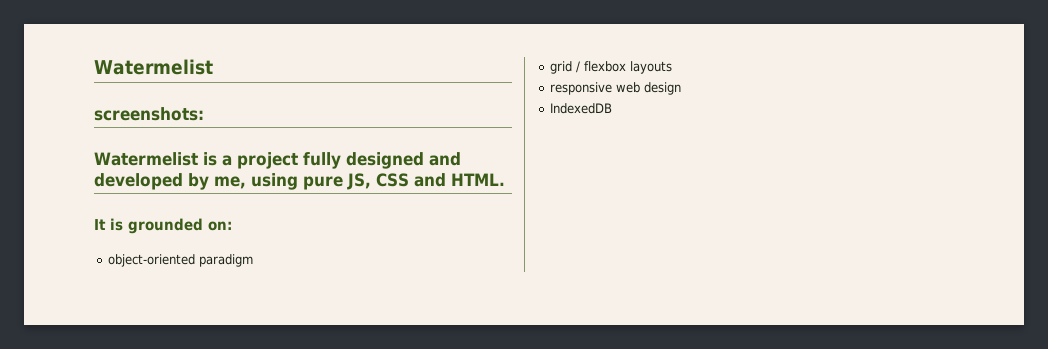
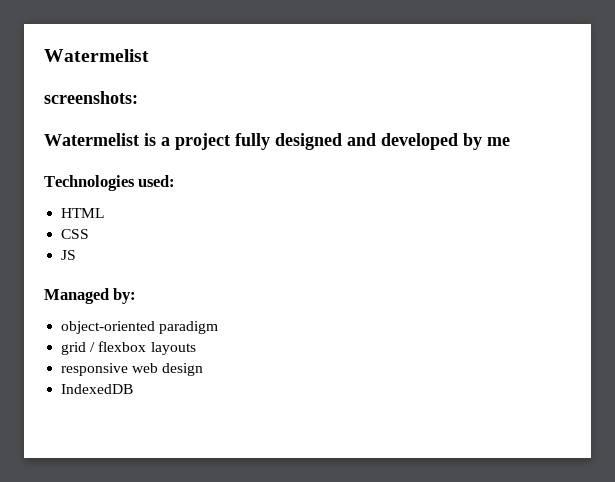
- Watermelist is a project fully designed and developed by me, using pure JS, CSS and HTML.
- It is grounded on:
+ Watermelist is a project fully designed and developed by me
+ Technologies used:
+ HTML
+ CSS
+ JS
+ Managed by:

